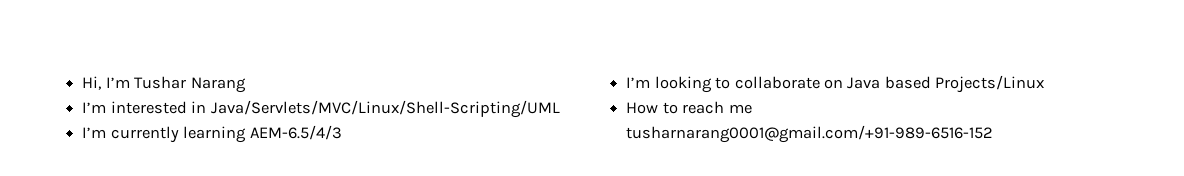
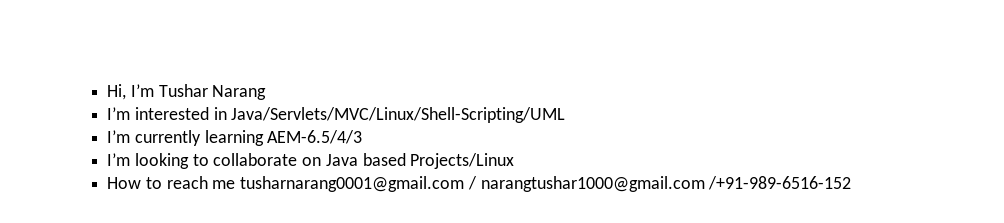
- How to reach me tusharnarang0001@gmail.com/+91-989-6516-152
+ How to reach me tusharnarang0001@gmail.com / narangtushar1000@gmail.com /+91-989-6516-152

